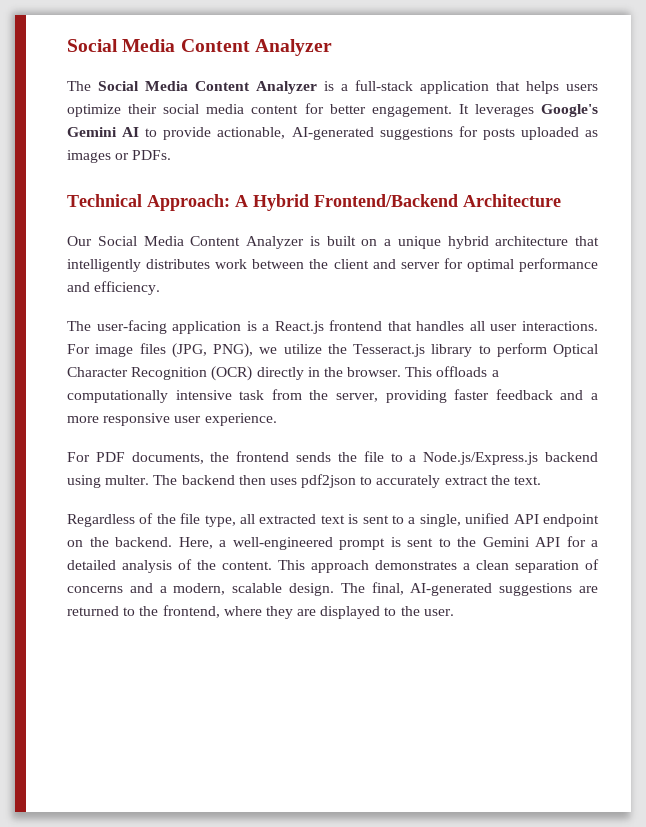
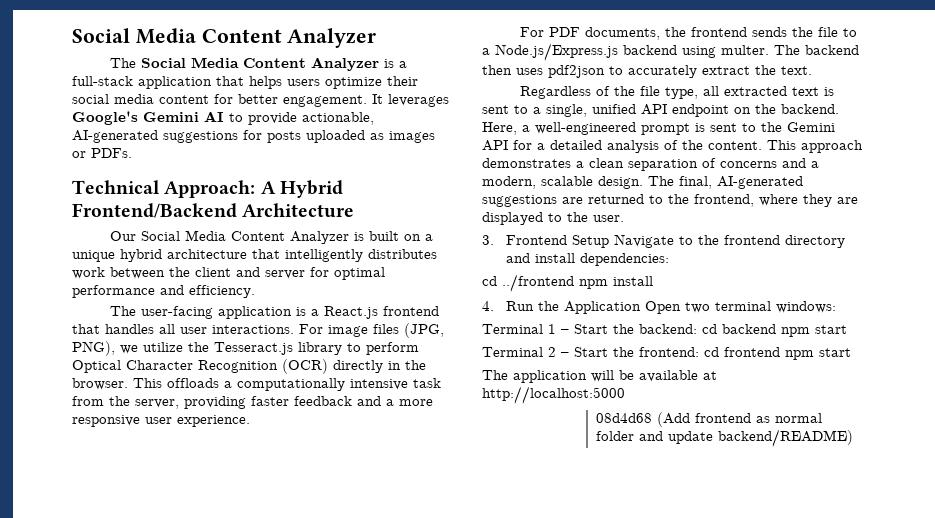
+ 3. Frontend Setup Navigate to the frontend directory and install dependencies:
+ cd ../frontend npm install
+ 4. Run the Application Open two terminal windows:
+ Terminal 1 – Start the backend: cd backend npm start
+ Terminal 2 – Start the frontend: cd frontend npm start
+ The application will be available at http://localhost:5000
+ 08d4d68 (Add frontend as normal folder and update backend/README)

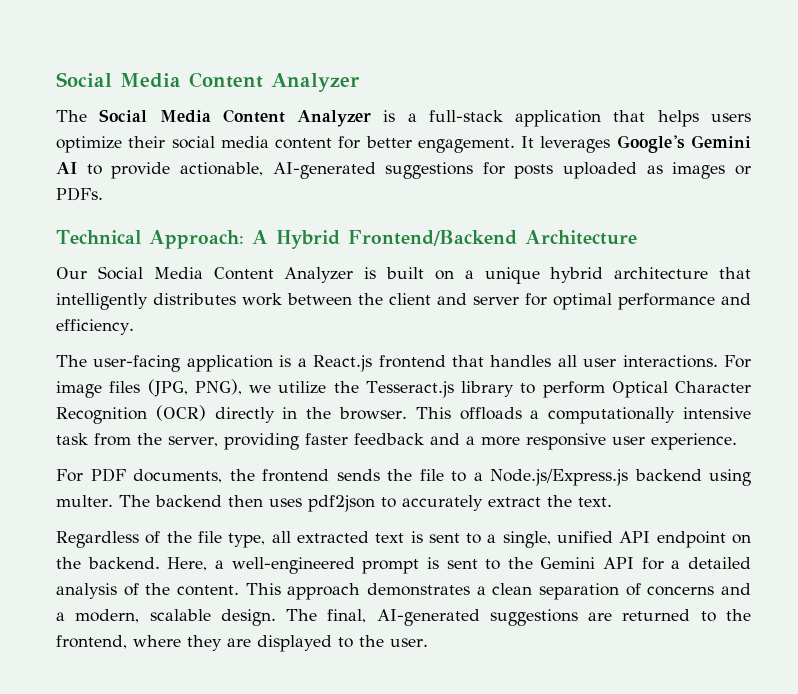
- 3. Frontend Setup Navigate to the frontend directory and install dependencies:
- cd ../frontend npm install
- 4. Run the Application Open two terminal windows:
- Terminal 1 – Start the backend: cd backend npm start
- Terminal 2 – Start the frontend: cd frontend npm start
- The application will be available at http://localhost:5000
- 08d4d68 (Add frontend as normal folder and update backend/README)

